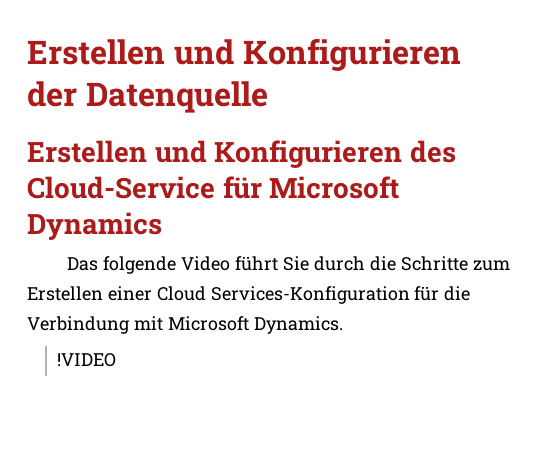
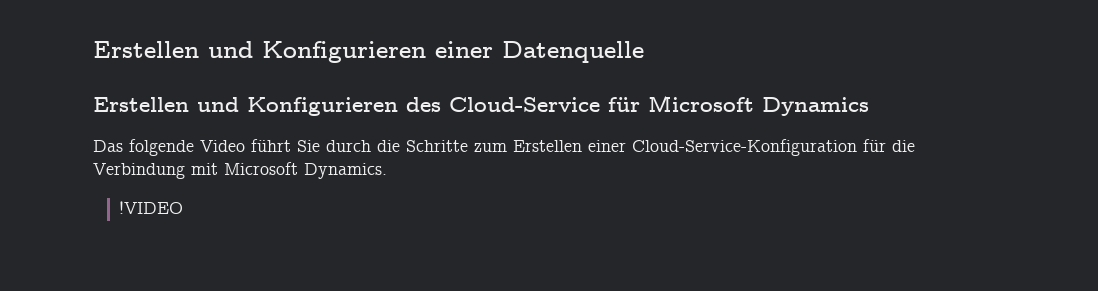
- Erstellen und Konfigurieren der Datenquelle
+ Erstellen und Konfigurieren einer Datenquelle
- Das folgende Video führt Sie durch die Schritte zum Erstellen einer Cloud Services-Konfiguration für die Verbindung mit Microsoft Dynamics.
+ Das folgende Video führt Sie durch die Schritte zum Erstellen einer Cloud-Service-Konfiguration für die Verbindung mit Microsoft Dynamics.

